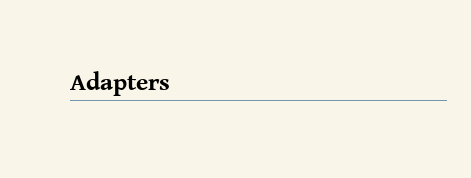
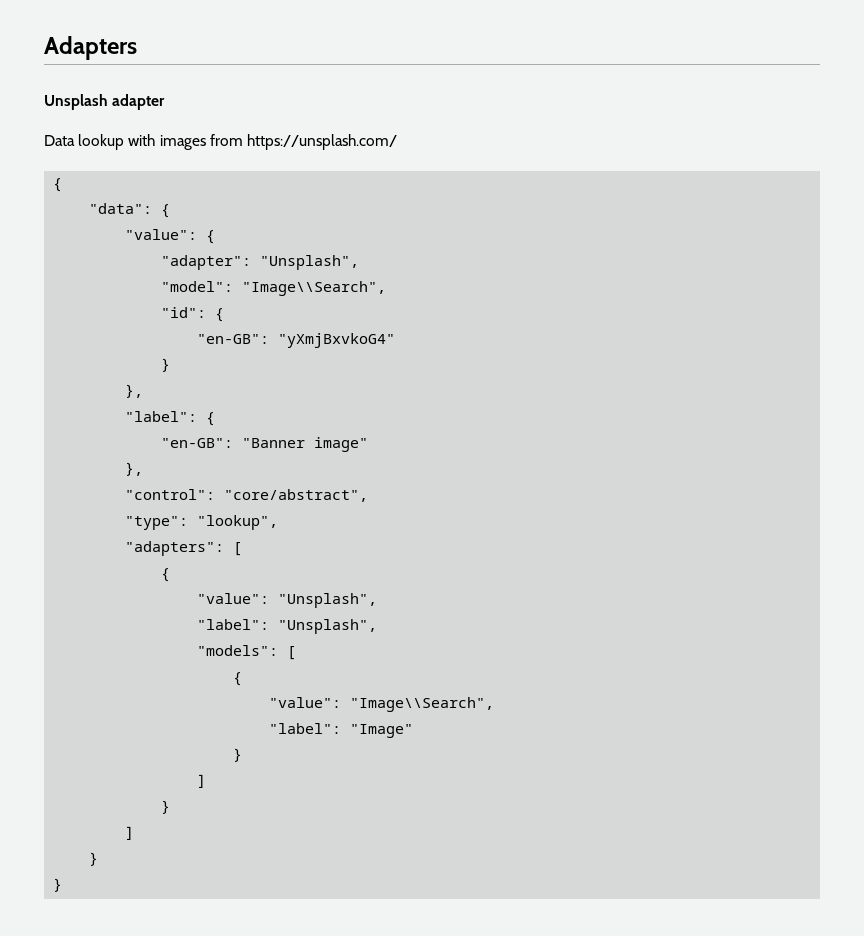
+ Unsplash adapter
+ Data lookup with images from https://unsplash.com/
+ {
+ "data": {
+ "value": {
+ "adapter": "Unsplash",
+ "model": "Image\\Search",
+ "id": {
+ "en-GB": "yXmjBxvkoG4"
+ }
+ },
+ "label": {
+ "en-GB": "Banner image"
+ },
+ "control": "core/abstract",
+ "type": "lookup",
+ "adapters": [
+ {
+ "value": "Unsplash",
+ "label": "Unsplash",
+ "models": [
+ {
+ "value": "Image\\Search",
+ "label": "Image"
+ }
+ ]
+ }
+ ]
+ }
+ }

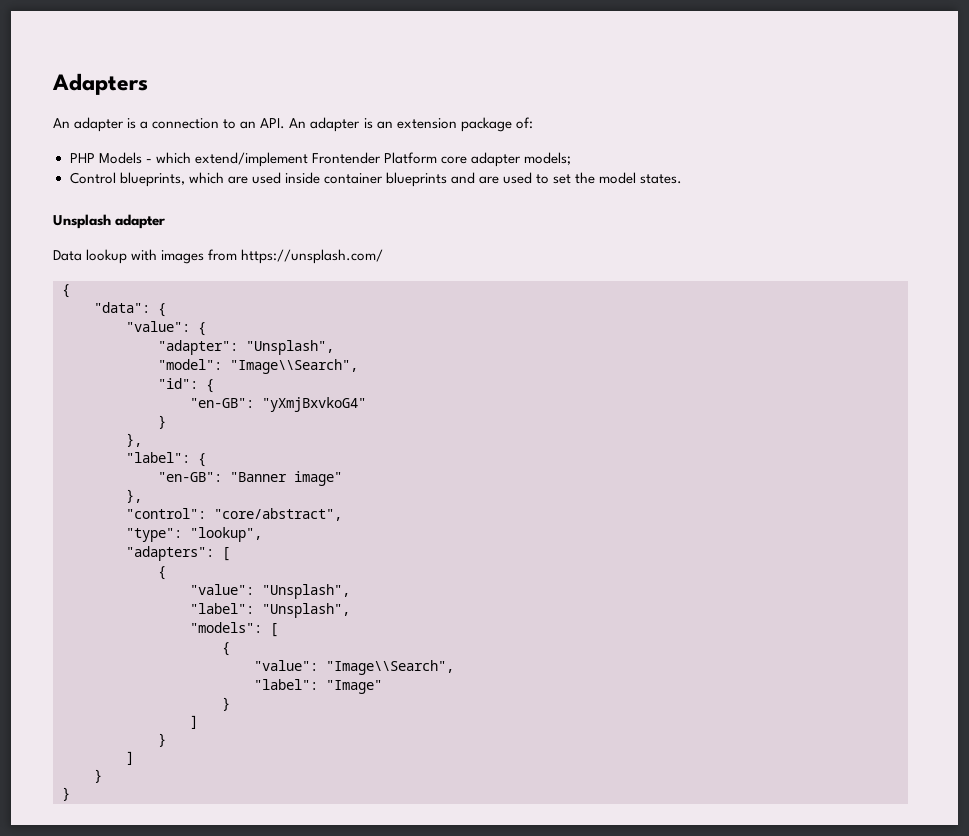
+ An adapter is a connection to an API. An adapter is an extension package of:
+ PHP Models - which extend/implement Frontender Platform core adapter models;
+ Control blueprints, which are used inside container blueprints and are used to set the model states.

